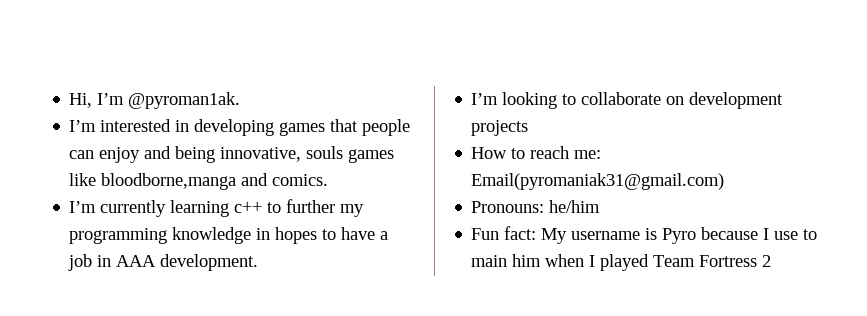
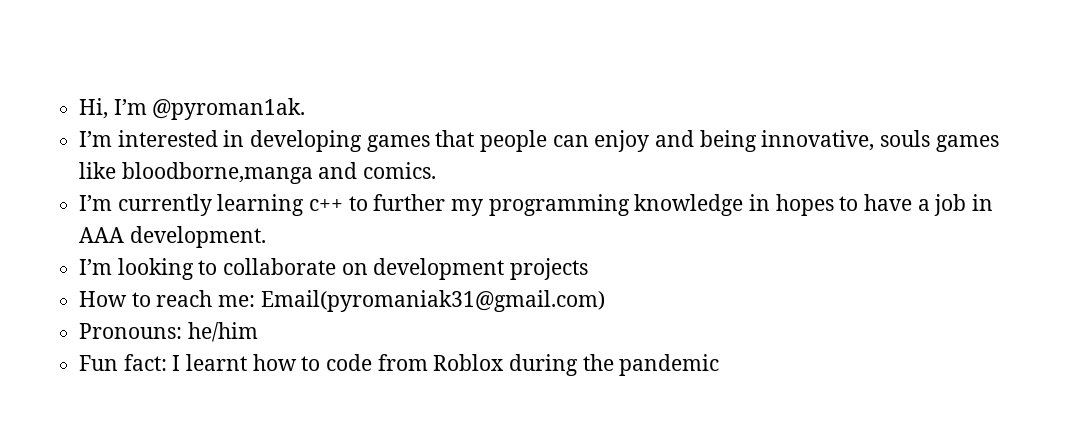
- Fun fact: My username is Pyro because I use to main him when I played Team Fortress 2
+ Fun fact: I learnt how to code from Roblox during the pandemic

